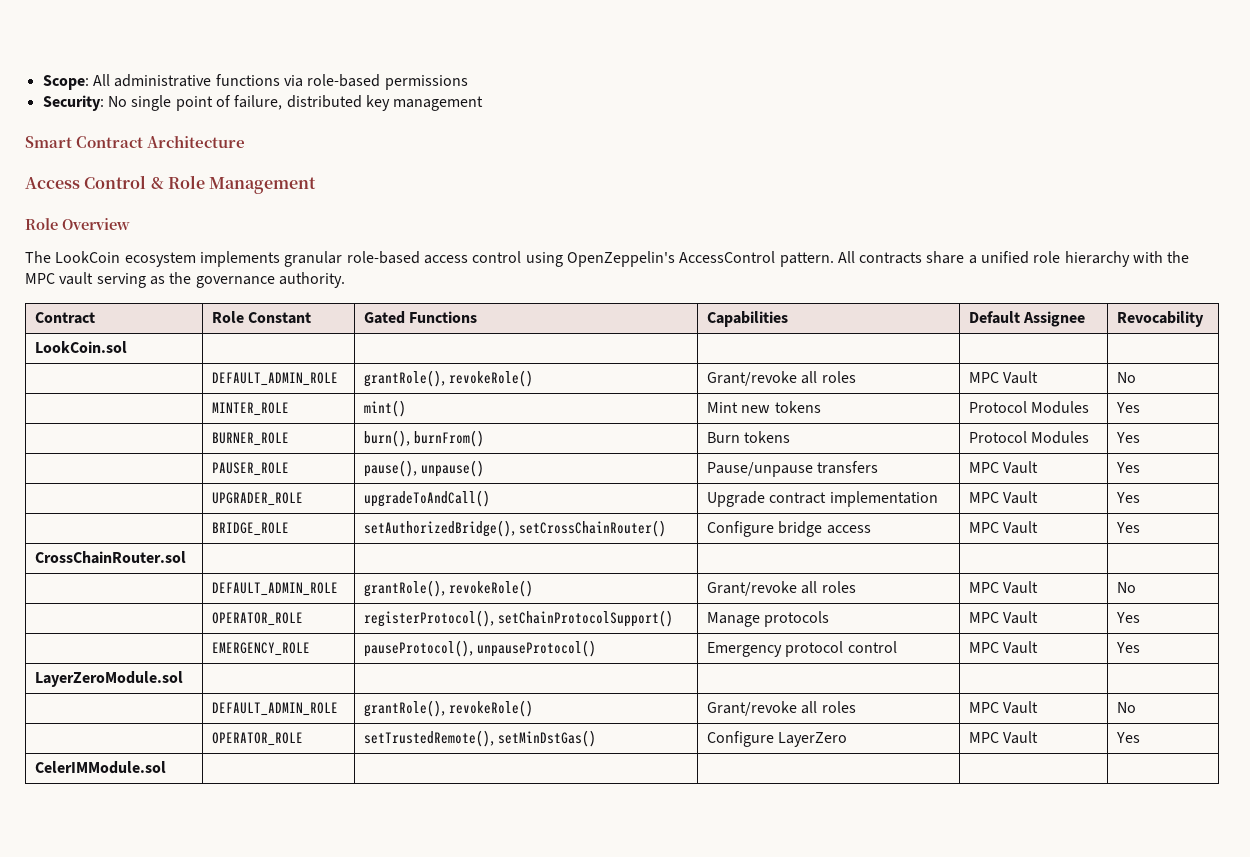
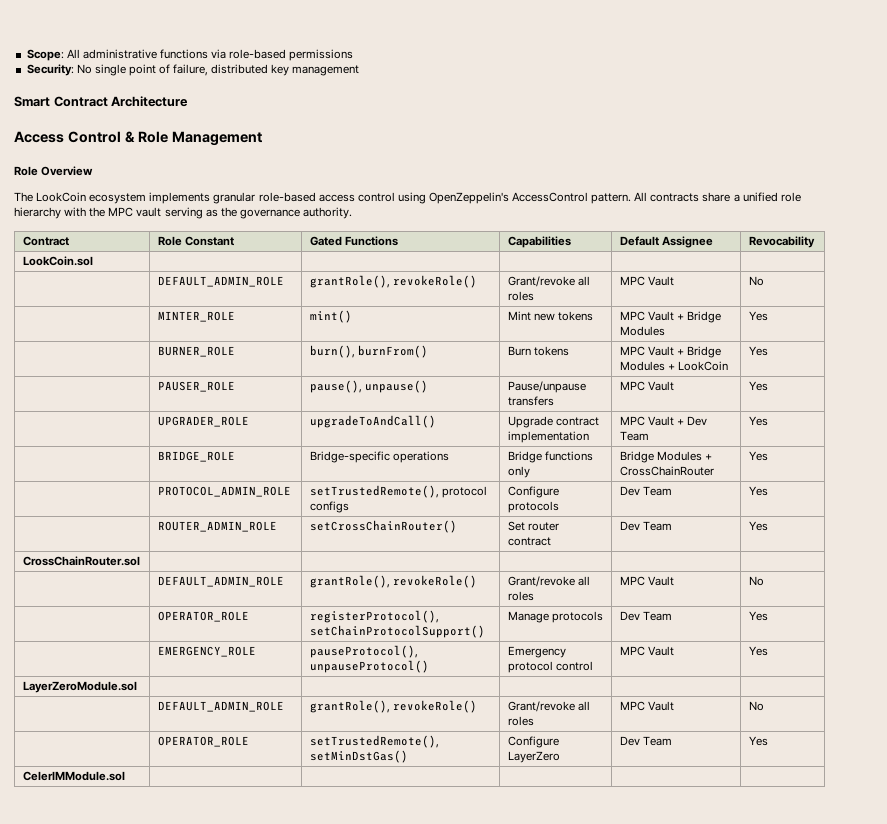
- | MINTER_ROLE | mint() | Mint new tokens | Protocol Modules | Yes
+ | MINTER_ROLE | mint() | Mint new tokens | MPC Vault + Bridge Modules | Yes
- | BURNER_ROLE | burn(), burnFrom() | Burn tokens | Protocol Modules | Yes
+ | BURNER_ROLE | burn(), burnFrom() | Burn tokens | MPC Vault + Bridge Modules + LookCoin | Yes
- | UPGRADER_ROLE | upgradeToAndCall() | Upgrade contract implementation | MPC Vault | Yes
+ | UPGRADER_ROLE | upgradeToAndCall() | Upgrade contract implementation | MPC Vault + Dev Team | Yes
- | BRIDGE_ROLE | setAuthorizedBridge(), setCrossChainRouter() | Configure bridge access | MPC Vault | Yes
+ | BRIDGE_ROLE | Bridge-specific operations | Bridge functions only | Bridge Modules + CrossChainRouter | Yes
+ | PROTOCOL_ADMIN_ROLE | setTrustedRemote(), protocol configs | Configure protocols | Dev Team | Yes
+ | ROUTER_ADMIN_ROLE | setCrossChainRouter() | Set router contract | Dev Team | Yes
- | OPERATOR_ROLE | registerProtocol(), setChainProtocolSupport() | Manage protocols | MPC Vault | Yes
+ | OPERATOR_ROLE | registerProtocol(), setChainProtocolSupport() | Manage protocols | Dev Team | Yes
- | OPERATOR_ROLE | setTrustedRemote(), setMinDstGas() | Configure LayerZero | MPC Vault | Yes
+ | OPERATOR_ROLE | setTrustedRemote(), setMinDstGas() | Configure LayerZero | Dev Team | Yes

